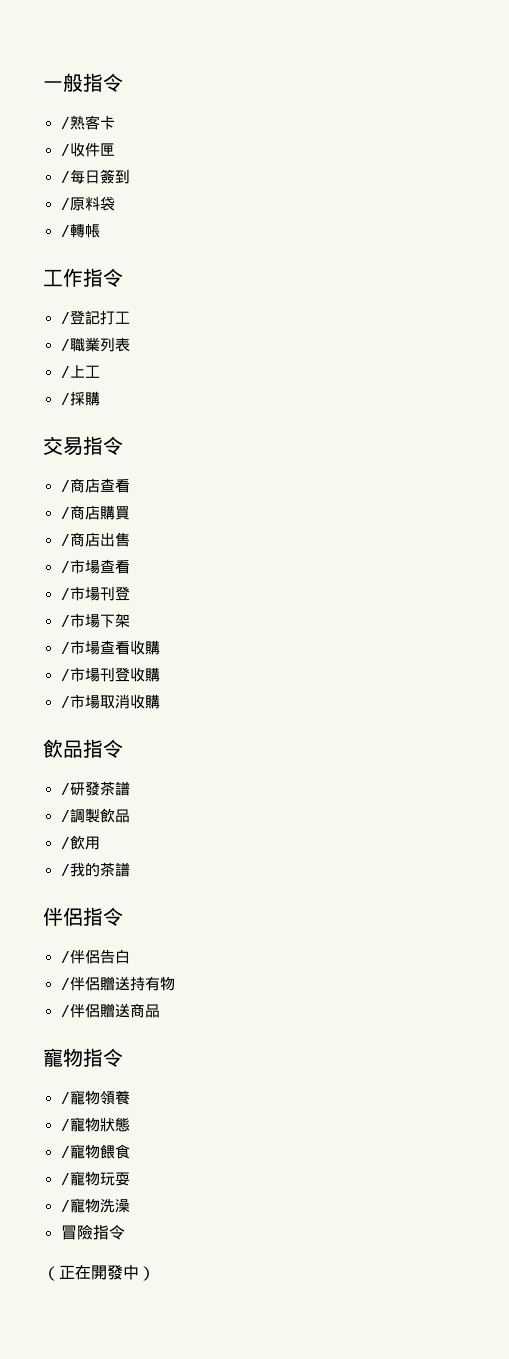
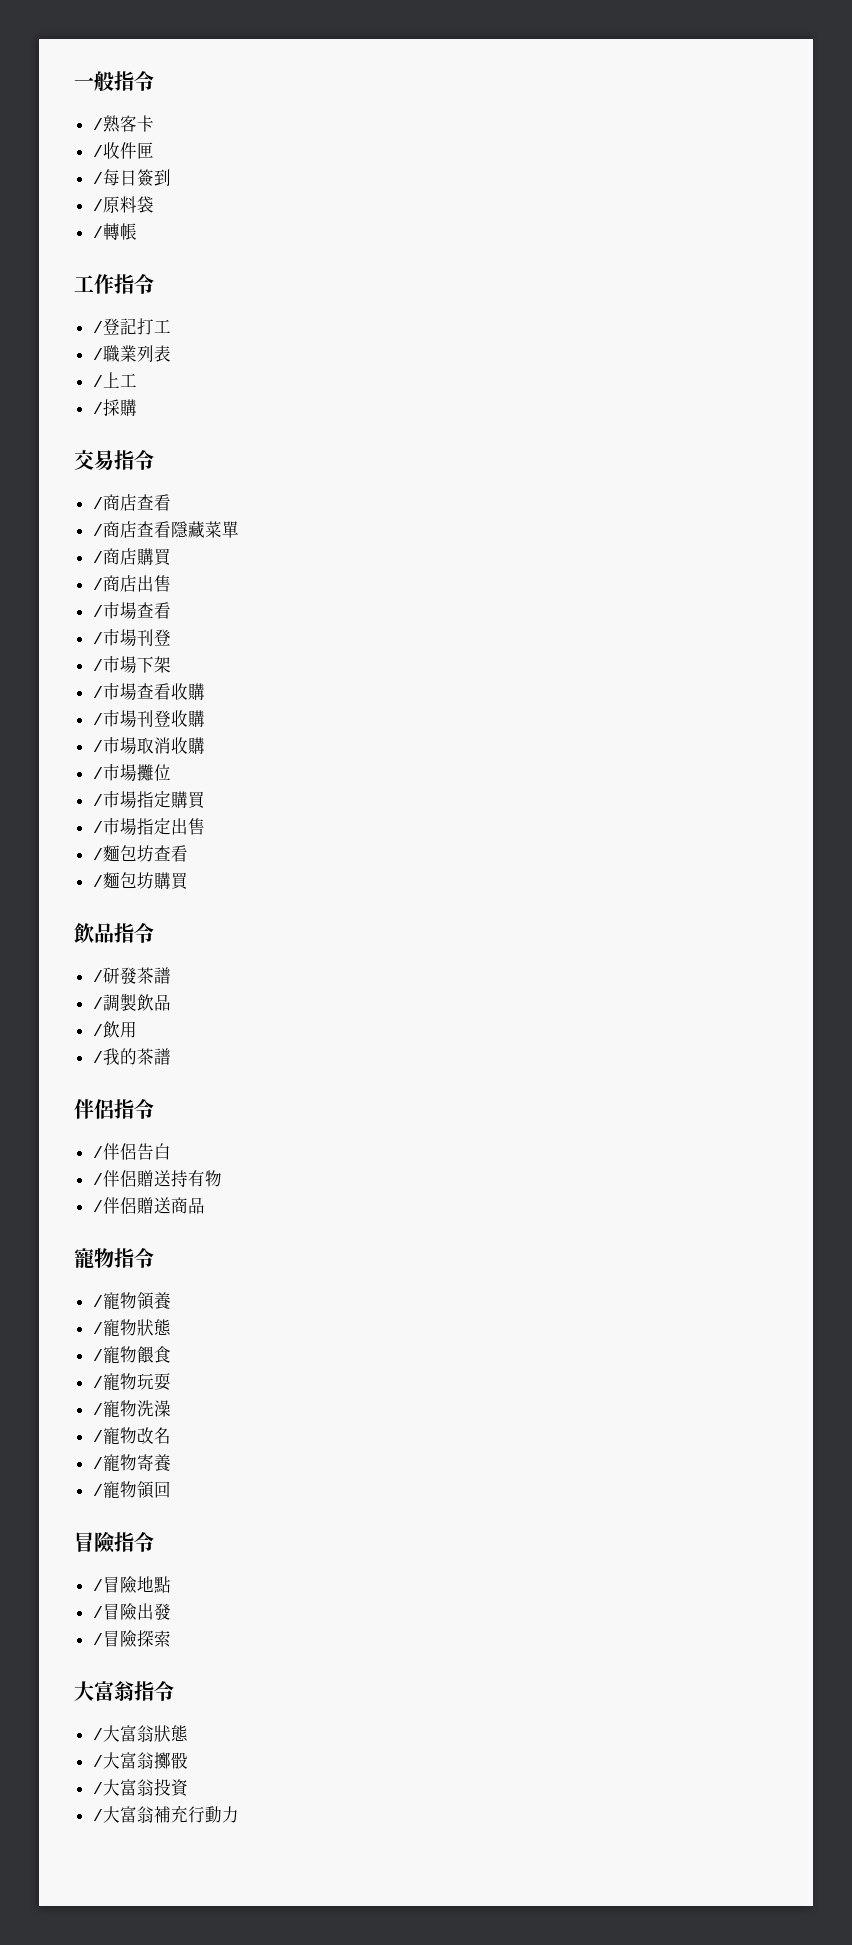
+ /商店查看隱藏菜單
+ /市場攤位
+ /市場指定購買
+ /市場指定出售
+ /麵包坊查看
+ /麵包坊購買
+ /寵物改名
+ /寵物寄養
+ /寵物領回
  冒險指令
- （正在開發中）
+ /冒險地點
+ /冒險出發
+ /冒險探索
+ 大富翁指令
+ /大富翁狀態
+ /大富翁擲骰
+ /大富翁投資
+ /大富翁補充行動力

